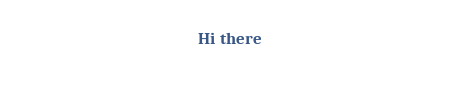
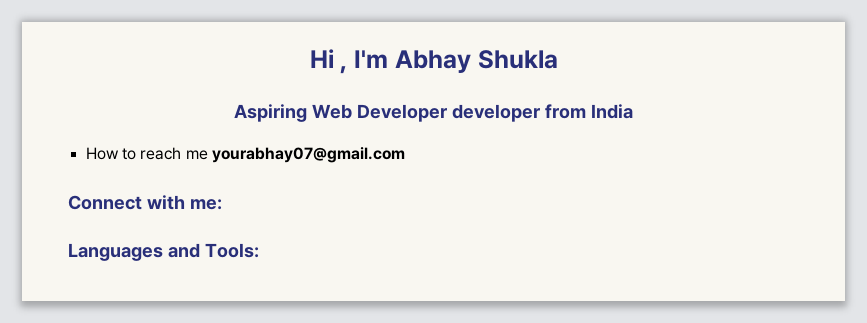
- Hi there
+ Hi , I'm Abhay Shukla
+ Aspiring Web Developer developer from India
+ How to reach me yourabhay07@gmail.com
+ Connect with me:
+ Languages and Tools:

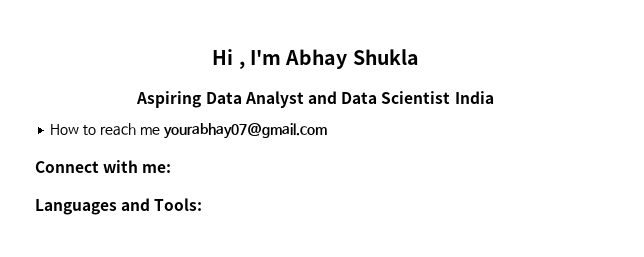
- Aspiring Web Developer developer from India
+ Aspiring Data Analyst and Data Scientist India

